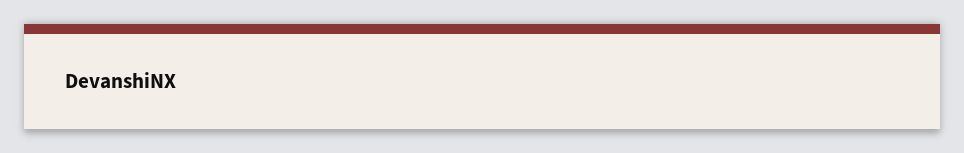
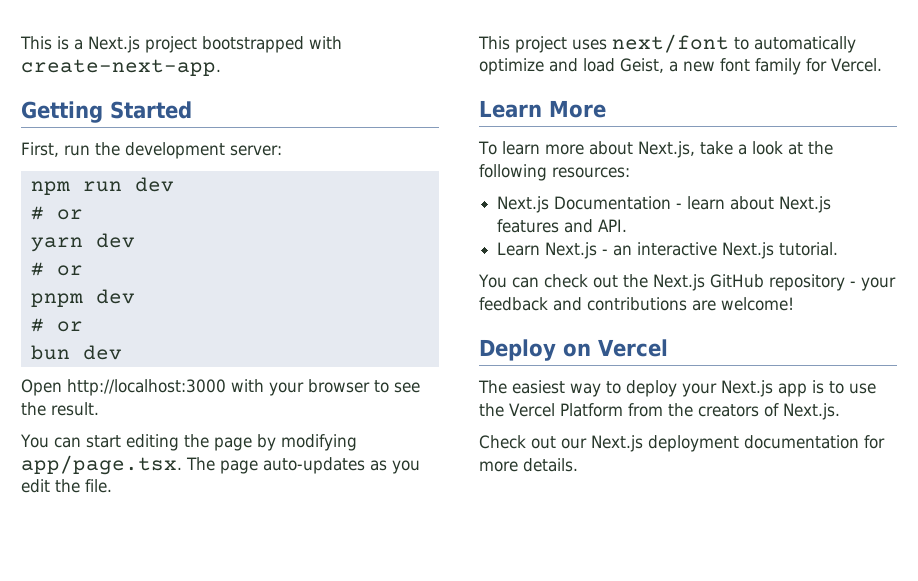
- DevanshiNX
+ This is a Next.js project bootstrapped with create-next-app.
+ Getting Started
+ First, run the development server:
+ npm run dev
+ # or
+ yarn dev
+ # or
+ pnpm dev
+ # or
+ bun dev
+ Open http://localhost:3000 with your browser to see the result.
+ You can start editing the page by modifying app/page.tsx. The page auto-updates as you edit the file.
+ This project uses next/font to automatically optimize and load Geist, a new font family for Vercel.
+ Learn More
+ To learn more about Next.js, take a look at the following resources:
+ Next.js Documentation - learn about Next.js features and API.
+ Learn Next.js - an interactive Next.js tutorial.
+ You can check out the Next.js GitHub repository - your feedback and contributions are welcome!
+ Deploy on Vercel
+ The easiest way to deploy your Next.js app is to use the Vercel Platform from the creators of Next.js.
+ Check out our Next.js deployment documentation for more details.

